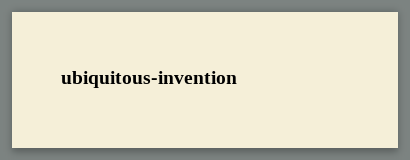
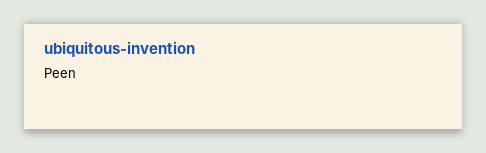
+ Peen

